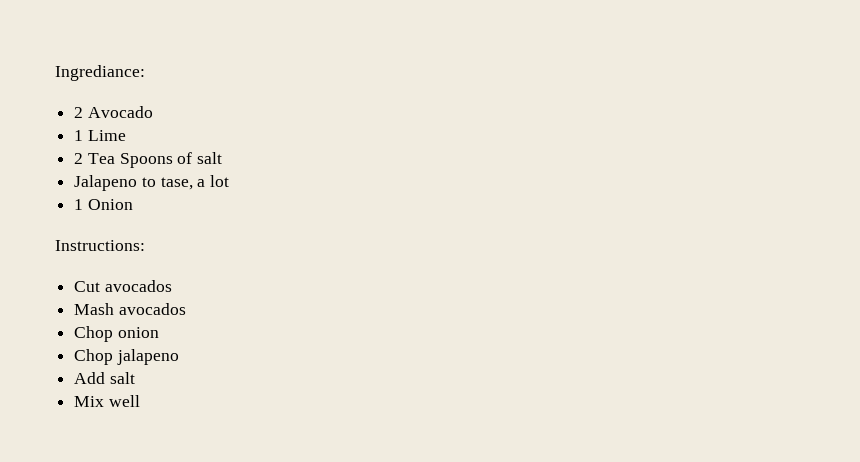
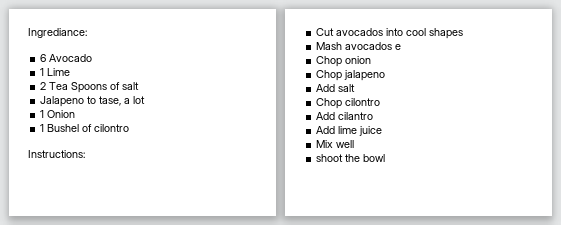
- 2 Avocado
+ 6 Avocado
+ 1 Bushel of cilontro
- Cut avocados
+ Cut avocados into cool shapes
- Mash avocados
+ Mash avocados e
+ Chop cilontro
+ Add cilantro
+ Add lime juice
+ shoot the bowl

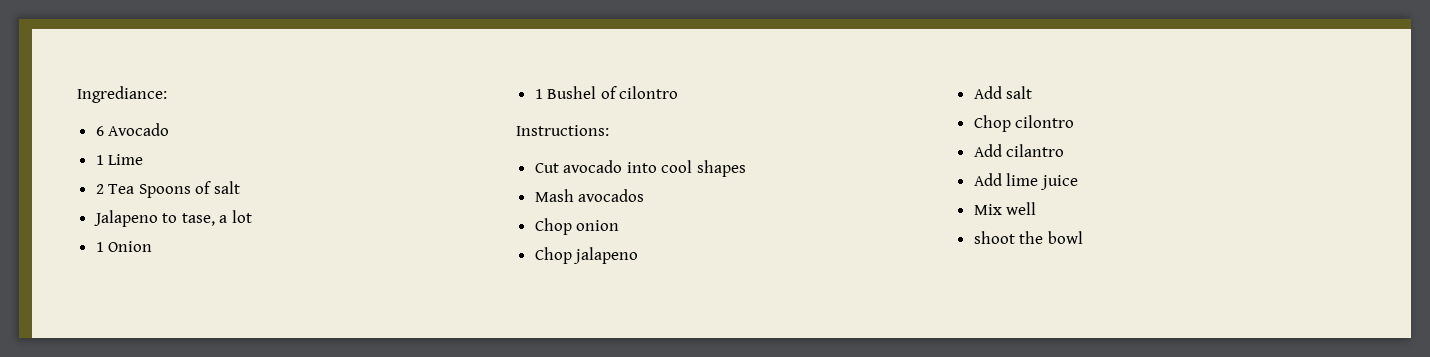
- Cut avocados into cool shapes
+ Cut avocado into cool shapes
- Mash avocados e
+ Mash avocados

